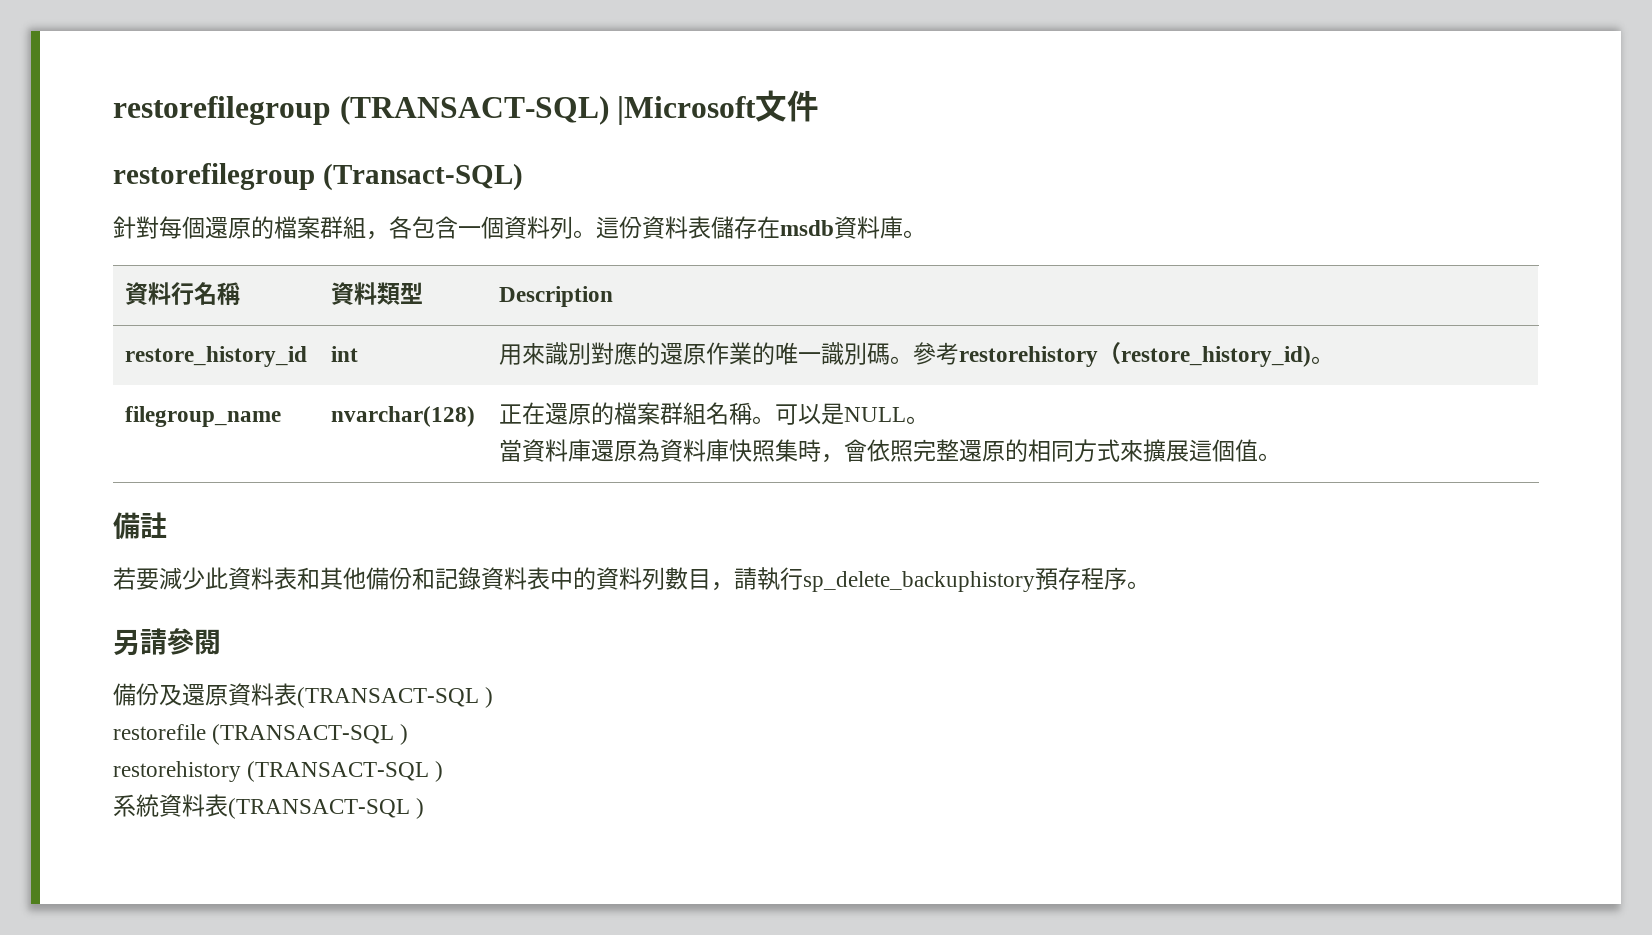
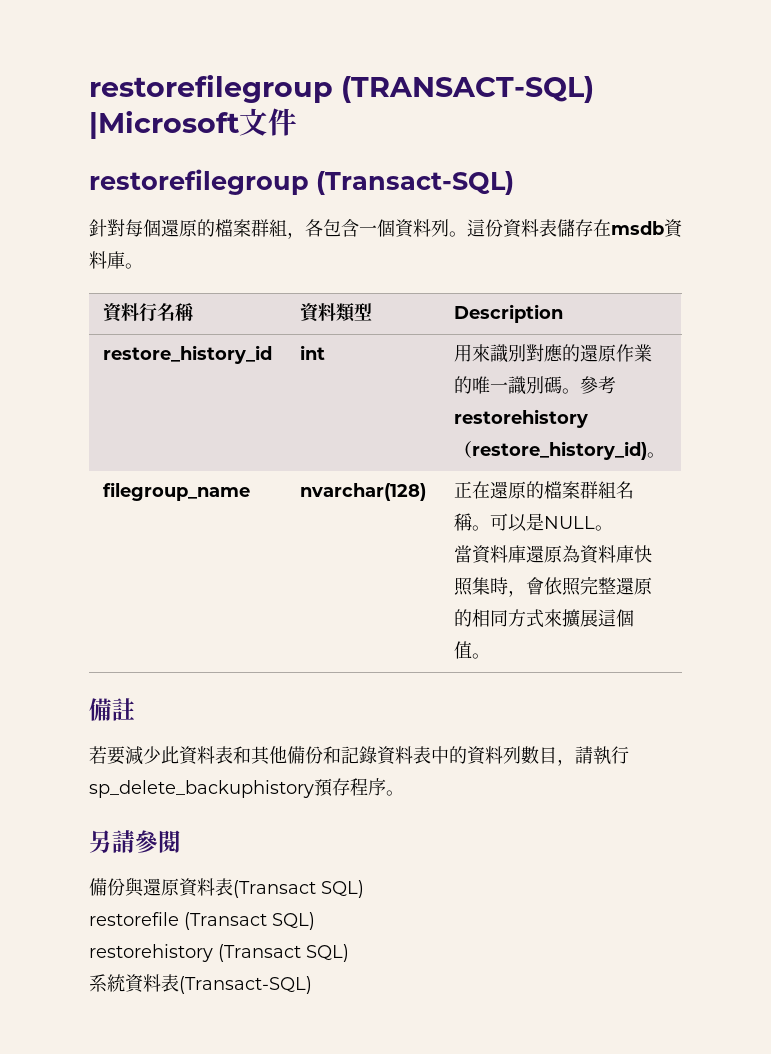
- 備份及還原資料表(TRANSACT-SQL )
+ 備份與還原資料表(Transact SQL)
- restorefile (TRANSACT-SQL )
- restorehistory (TRANSACT-SQL )
+ restorefile (Transact SQL)
+ restorehistory (Transact SQL)
- 系統資料表(TRANSACT-SQL )
+ 系統資料表(Transact-SQL)

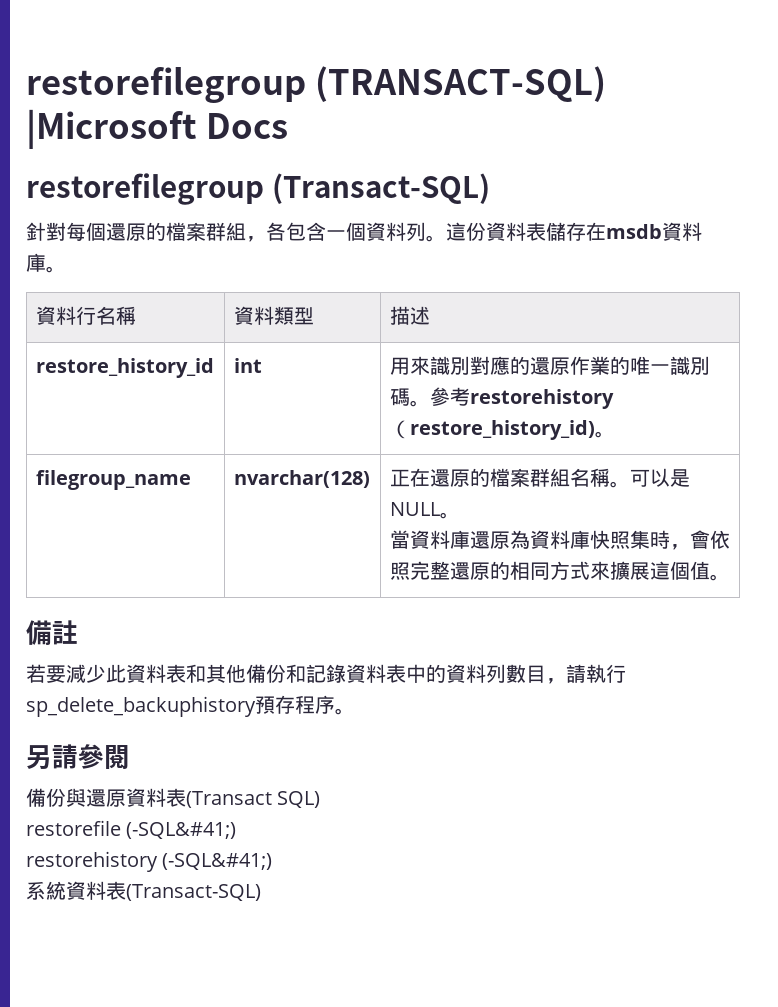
- restorefilegroup (TRANSACT-SQL) |Microsoft文件
+ restorefilegroup (TRANSACT-SQL) |Microsoft Docs
- 資料行名稱 | 資料類型 | Description
+ 資料行名稱 | 資料類型 | 描述
- restorefile (Transact SQL)
- restorehistory (Transact SQL)
+ restorefile (-SQL&#41;)
+ restorehistory (-SQL&#41;)

